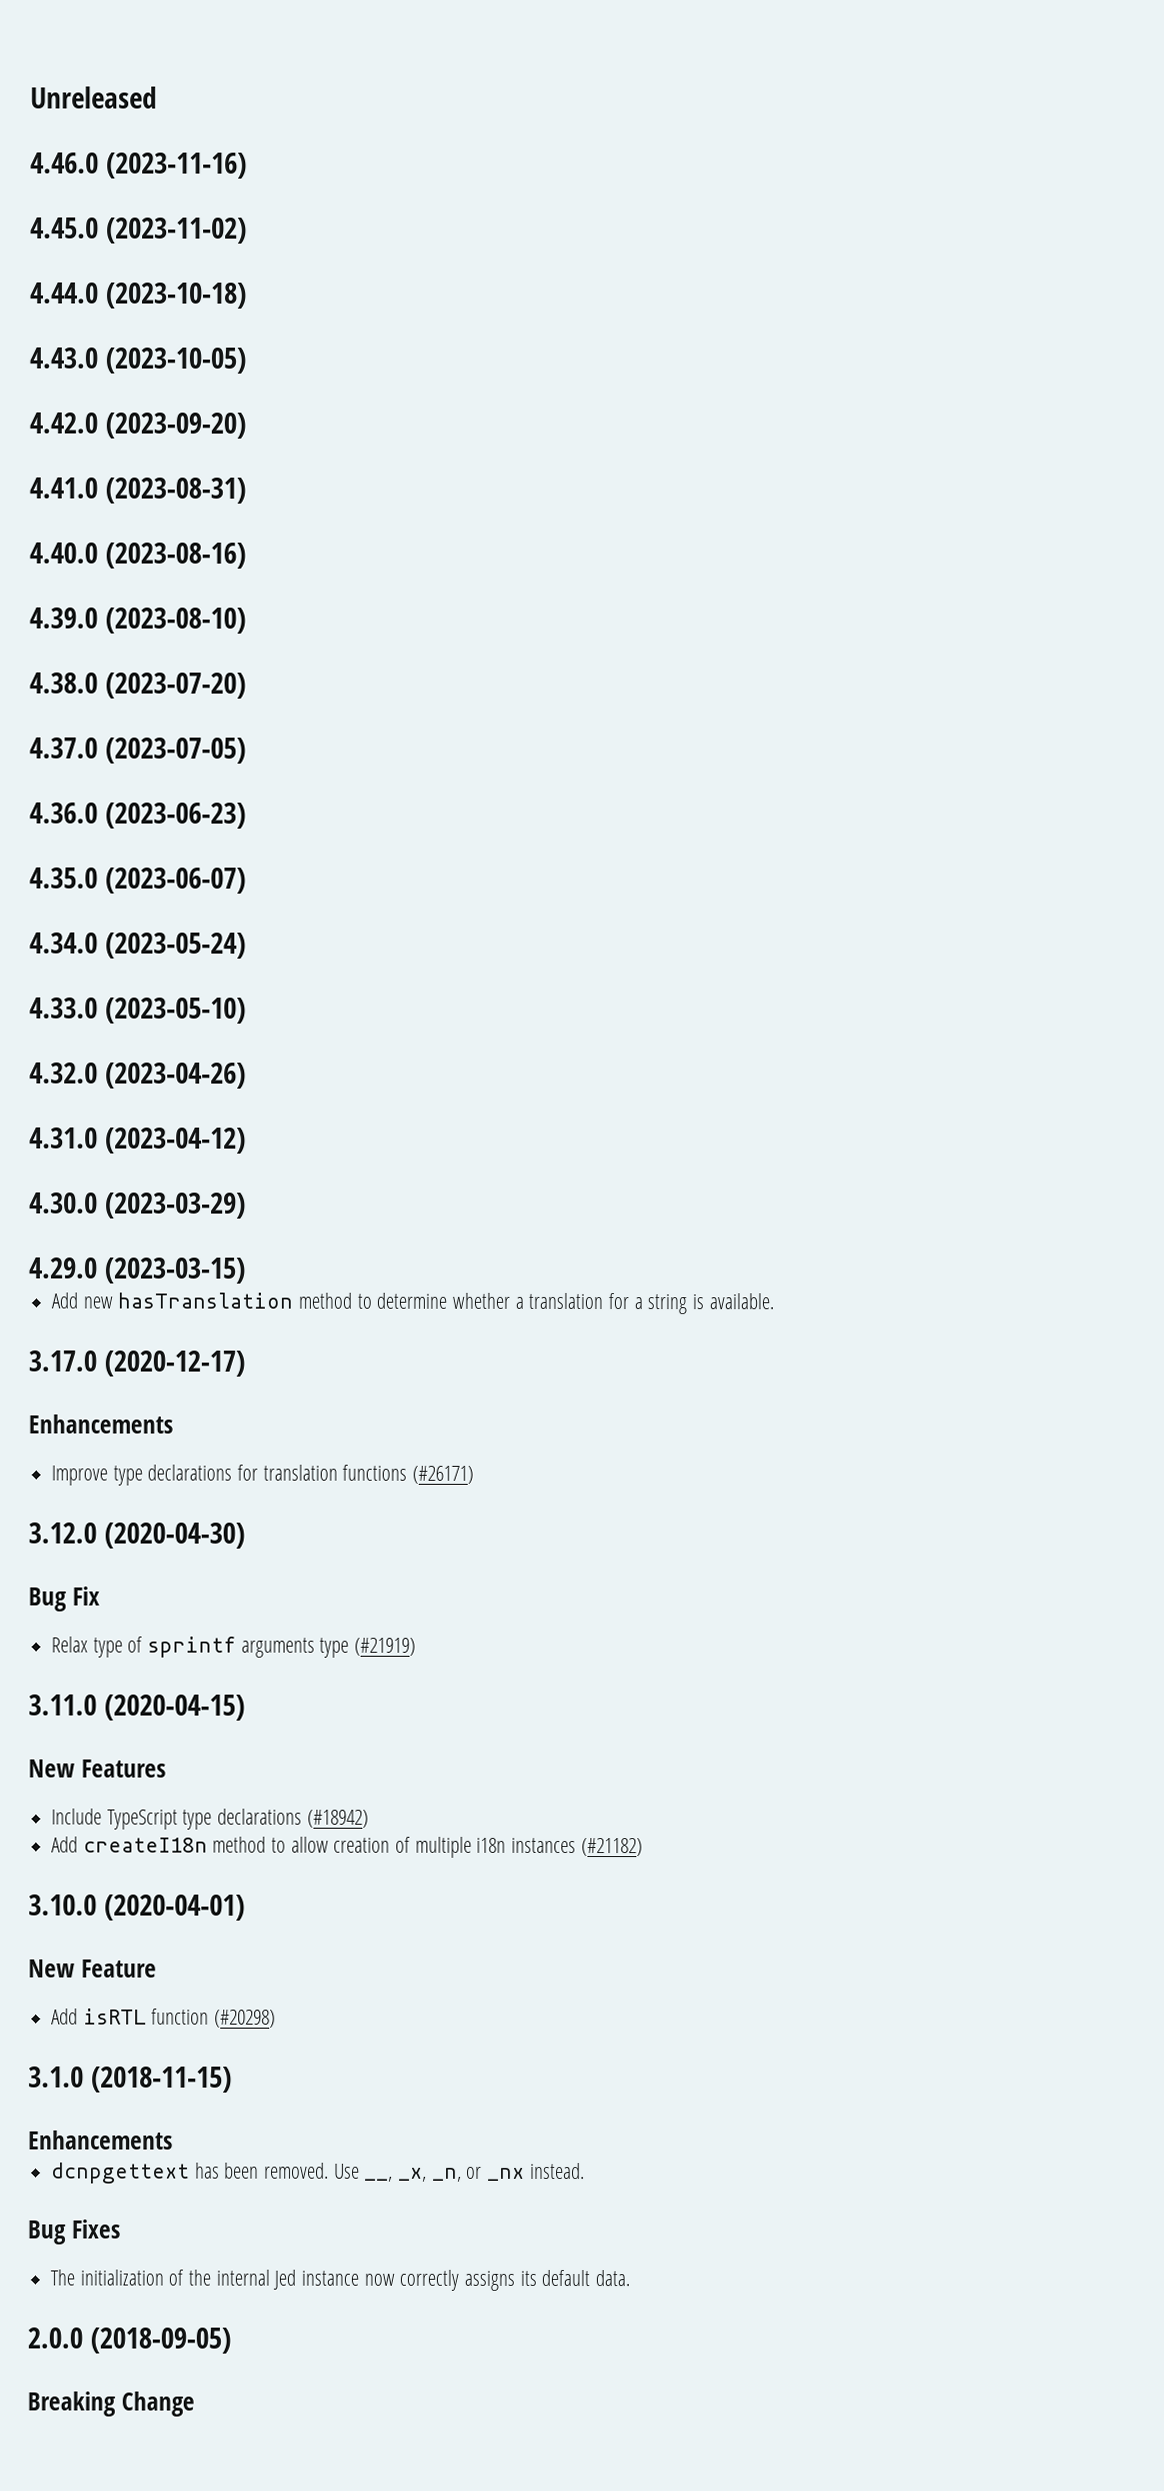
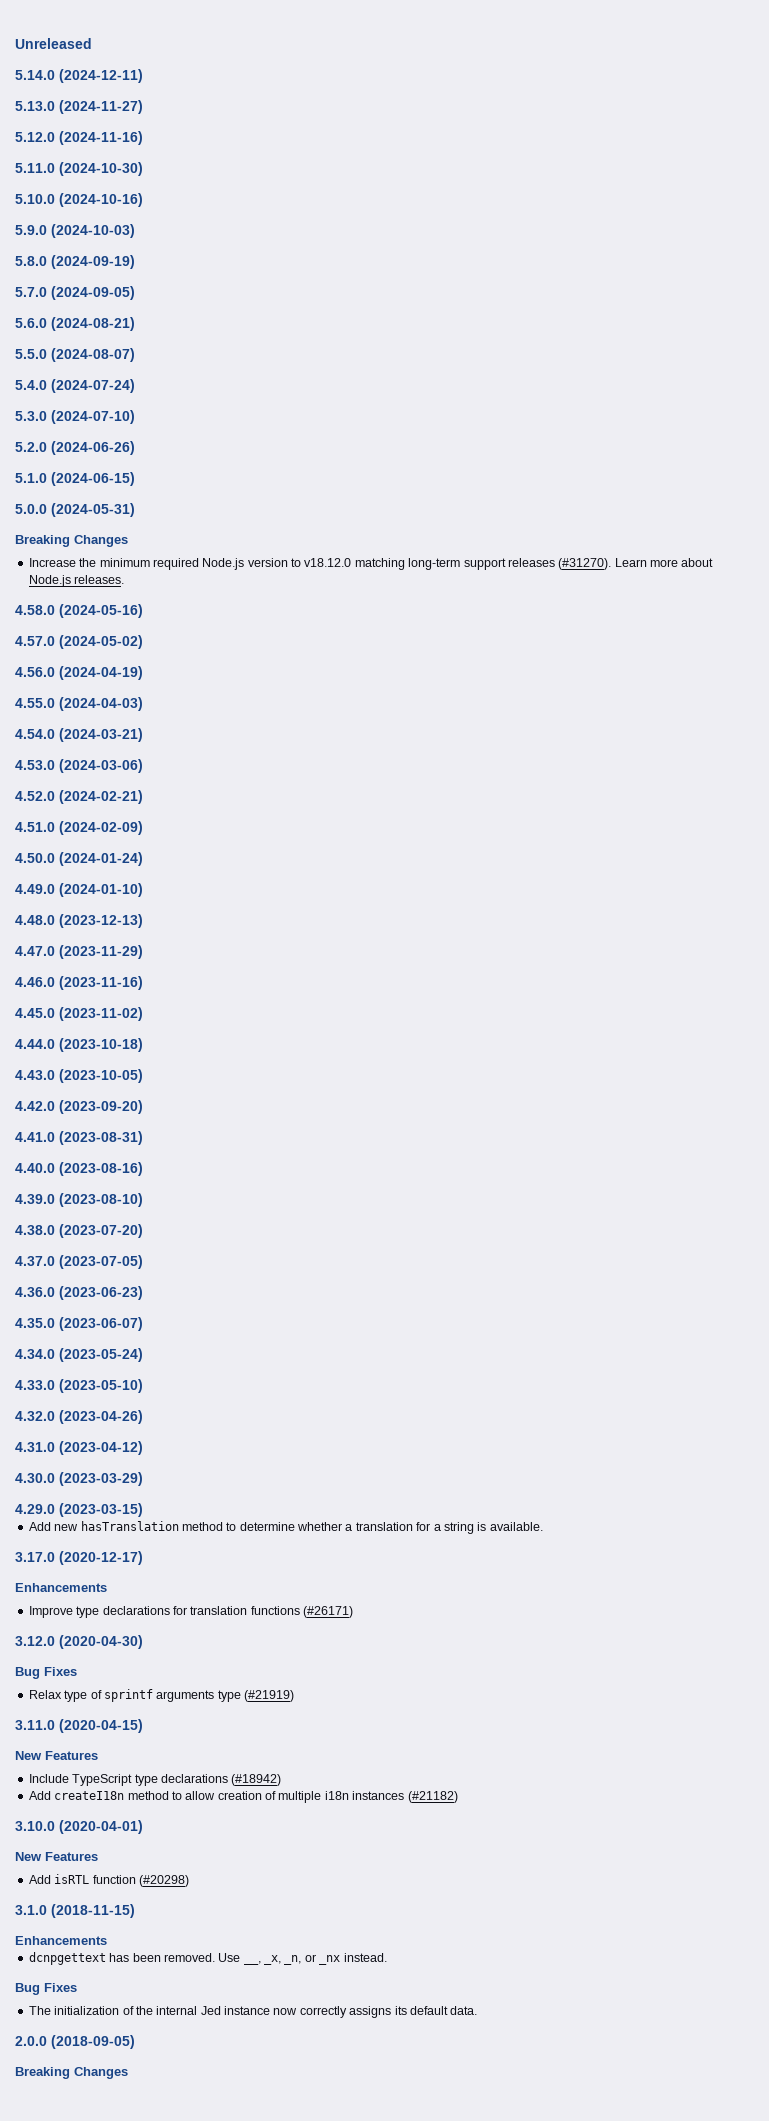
+ 5.14.0 (2024-12-11)
+ 5.13.0 (2024-11-27)
+ 5.12.0 (2024-11-16)
+ 5.11.0 (2024-10-30)
+ 5.10.0 (2024-10-16)
+ 5.9.0 (2024-10-03)
+ 5.8.0 (2024-09-19)
+ 5.7.0 (2024-09-05)
+ 5.6.0 (2024-08-21)
+ 5.5.0 (2024-08-07)
+ 5.4.0 (2024-07-24)
+ 5.3.0 (2024-07-10)
+ 5.2.0 (2024-06-26)
+ 5.1.0 (2024-06-15)
+ 5.0.0 (2024-05-31)
+ Breaking Changes
+ Increase the minimum required Node.js version to v18.12.0 matching long-term support releases (#31270). Learn more about Node.js releases.
+ 4.58.0 (2024-05-16)
+ 4.57.0 (2024-05-02)
+ 4.56.0 (2024-04-19)
+ 4.55.0 (2024-04-03)
+ 4.54.0 (2024-03-21)
+ 4.53.0 (2024-03-06)
+ 4.52.0 (2024-02-21)
+ 4.51.0 (2024-02-09)
+ 4.50.0 (2024-01-24)
+ 4.49.0 (2024-01-10)
+ 4.48.0 (2023-12-13)
+ 4.47.0 (2023-11-29)
  3.12.0 (2020-04-30)
- Bug Fix
+ Bug Fixes
  3.10.0 (2020-04-01)
- New Feature
+ New Features
  2.0.0 (2018-09-05)
- Breaking Change
+ Breaking Changes

